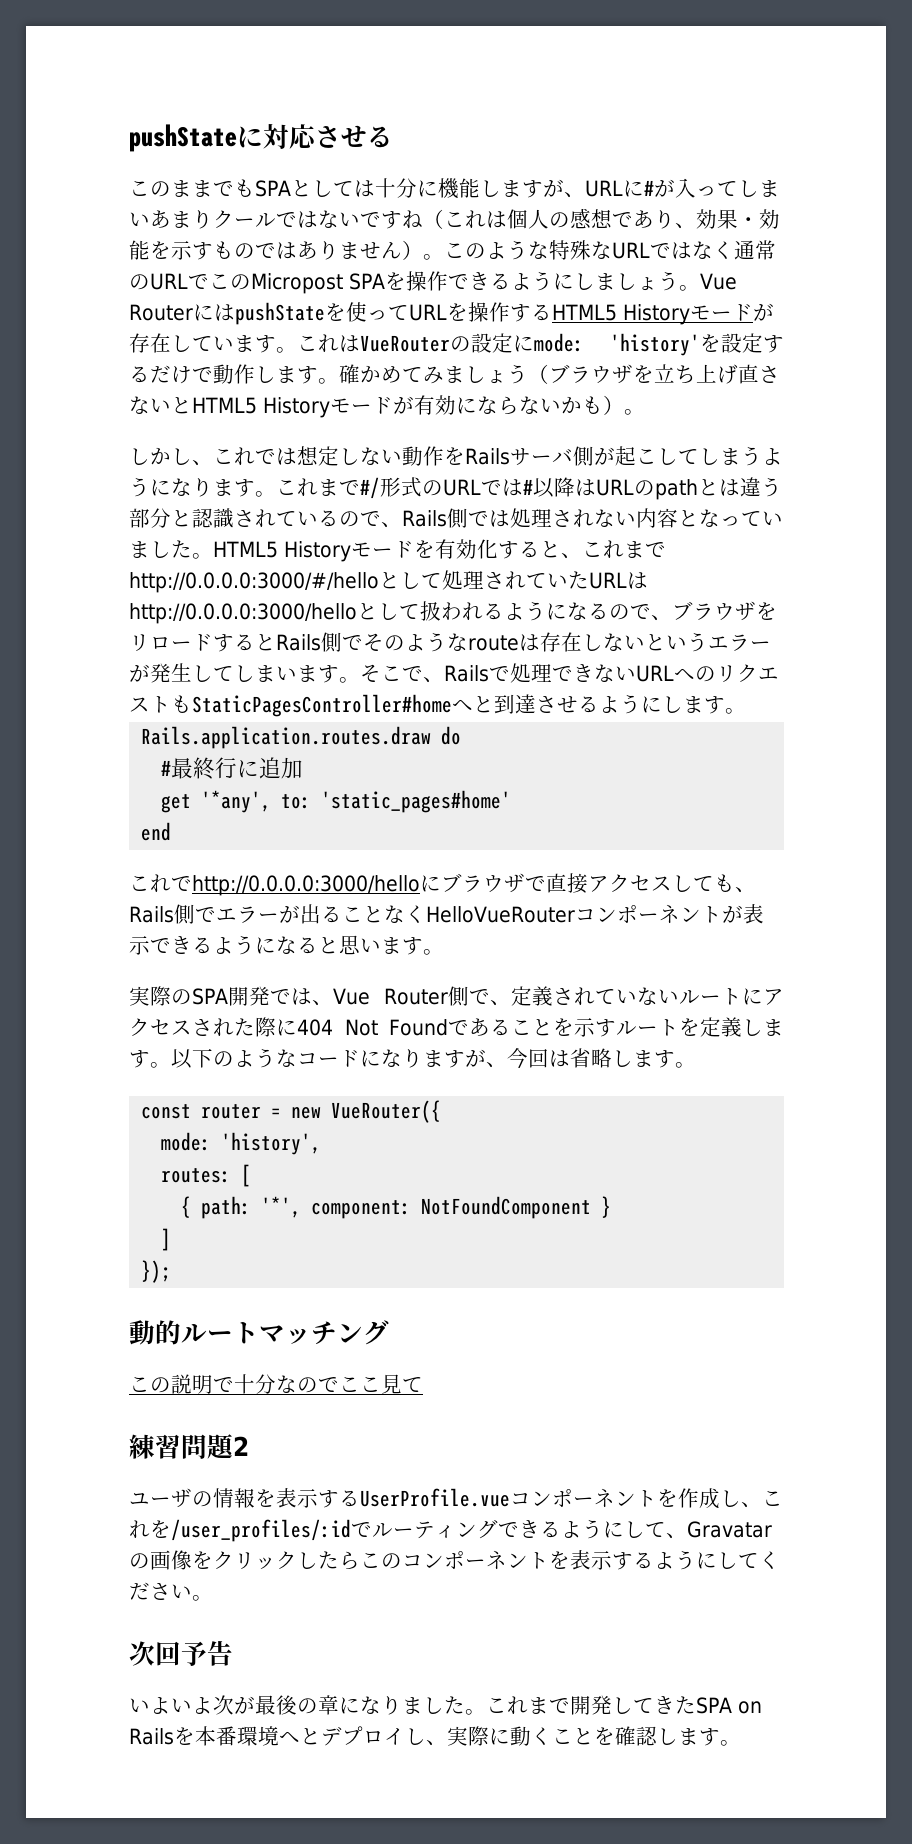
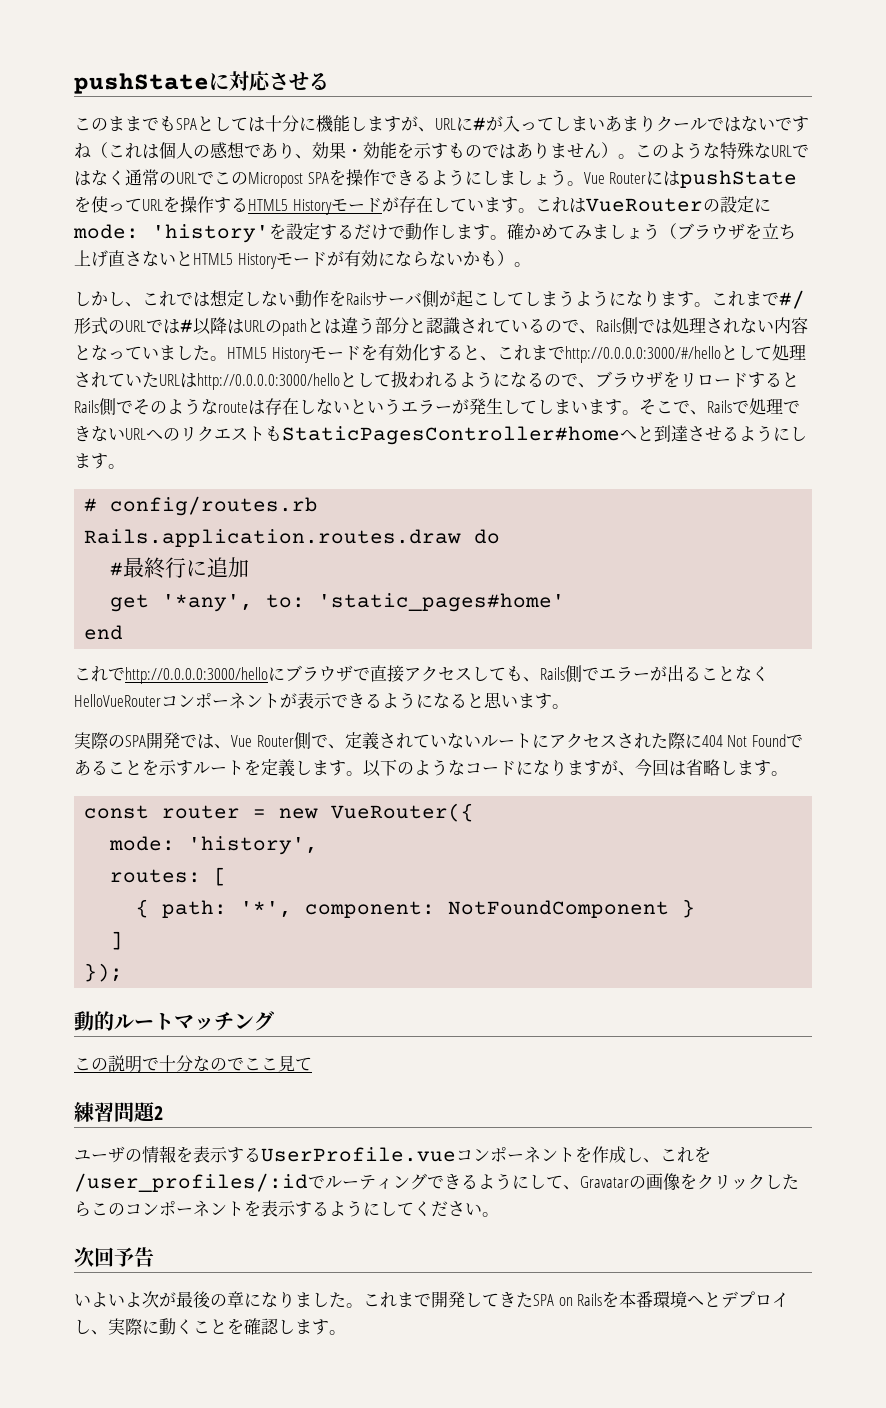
+ # config/routes.rb

